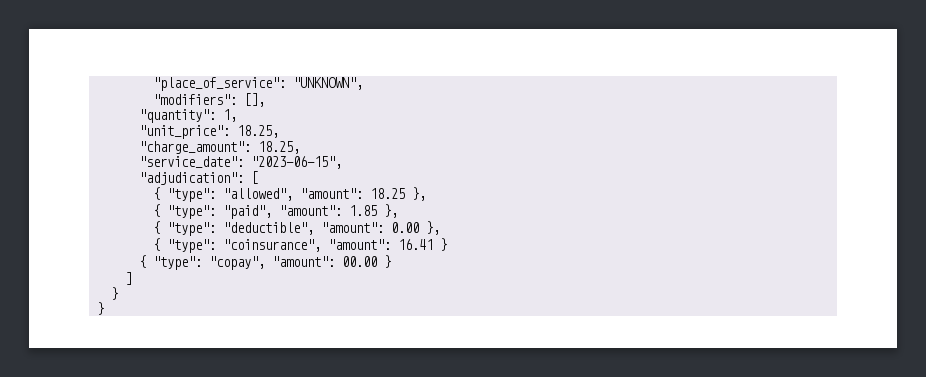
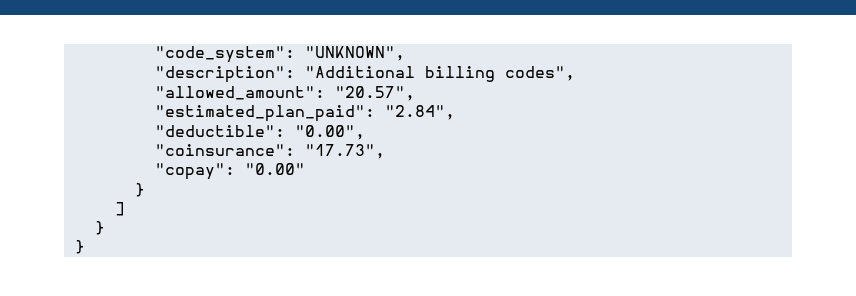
- "place_of_service": "UNKNOWN",
+ "code_system": "UNKNOWN",
- "modifiers": [],
- "quantity": 1,
- "unit_price": 18.25,
- "charge_amount": 18.25,
- "service_date": "2023-06-15",
- "adjudication": [
- { "type": "allowed", "amount": 18.25 },
- { "type": "paid", "amount": 1.85 },
- { "type": "deductible", "amount": 0.00 },
- { "type": "coinsurance", "amount": 16.41 }
- { "type": "copay", "amount": 00.00 }
+ "description": "Additional billing codes",
+ "allowed_amount": "20.57",
+ "estimated_plan_paid": "2.84",
+ "deductible": "0.00",
+ "coinsurance": "17.73",
+ "copay": "0.00"
+ }

